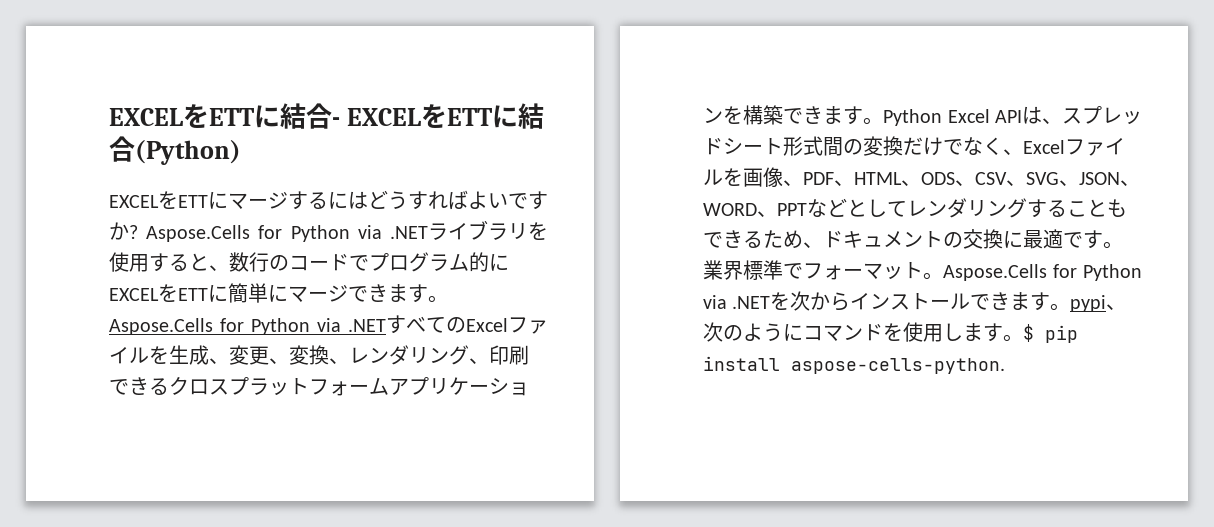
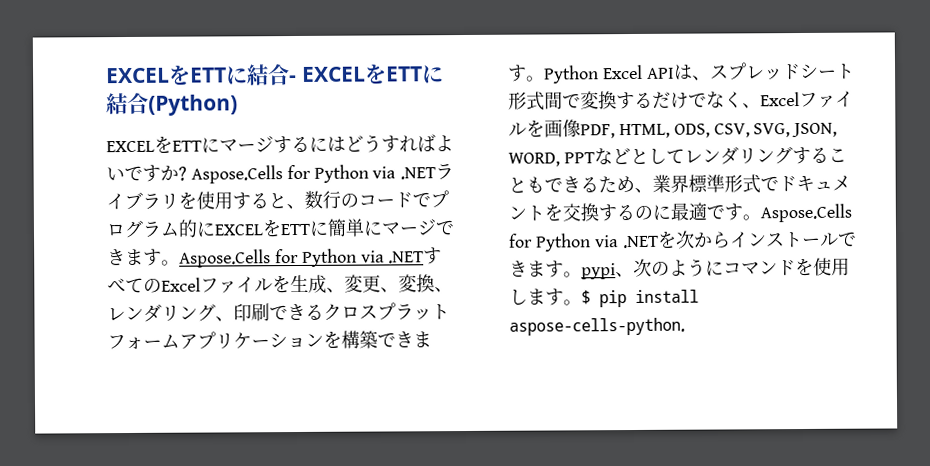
- Python Excel APIは、スプレッドシート形式間の変換だけでなく、Excelファイルを画像、PDF、HTML、ODS、CSV、SVG、JSON、WORD、PPTなどとしてレンダリングすることもできるため、ドキュメントの交換に最適です。業界標準でフォーマット。
+ Python Excel APIは、スプレッドシート形式間で変換するだけでなく、Excelファイルを画像PDF, HTML, ODS, CSV, SVG, JSON, WORD, PPTなどとしてレンダリングすることもできるため、業界標準形式でドキュメントを交換するのに最適です。

